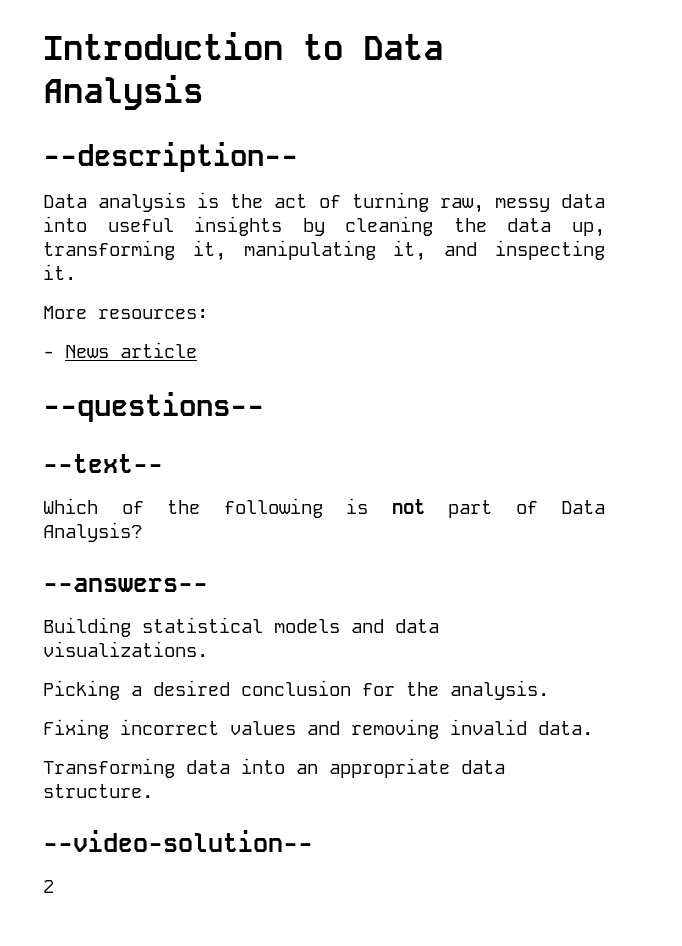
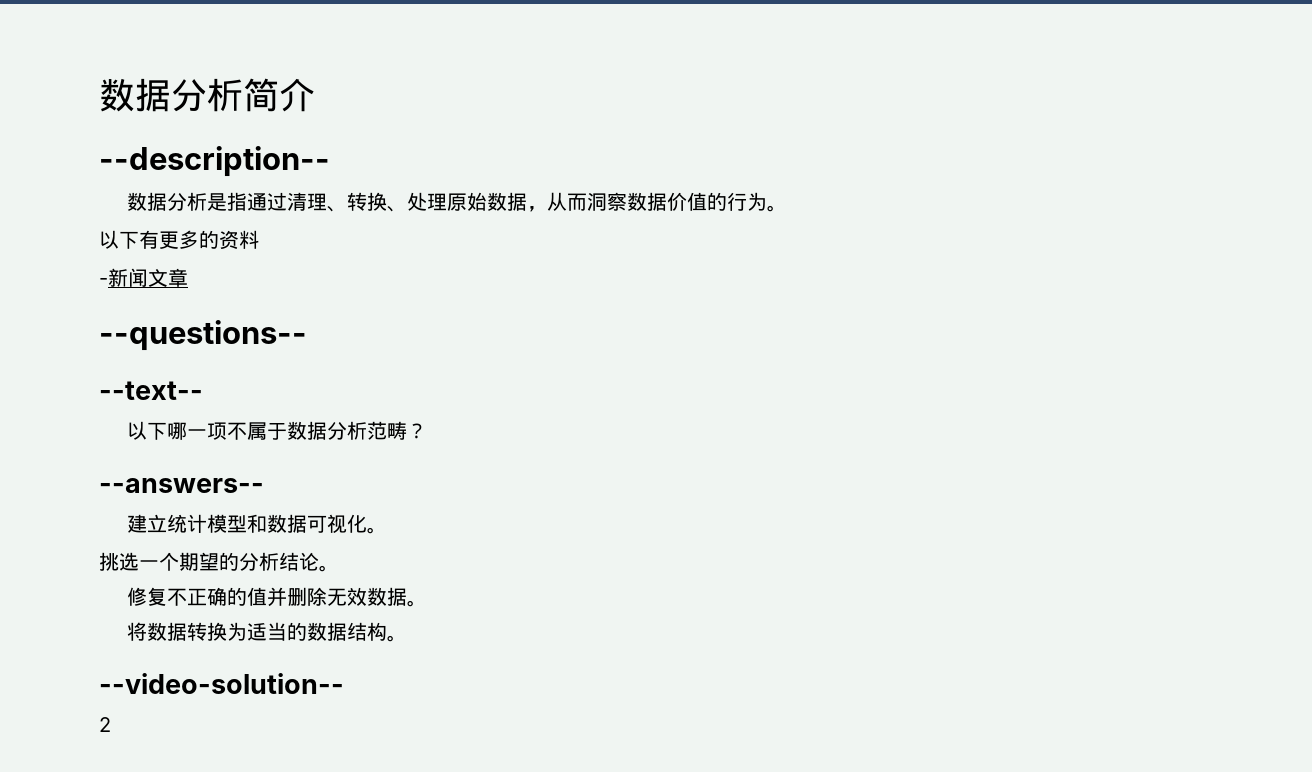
- Introduction to Data Analysis
+ 数据分析简介
  --description--
- Data analysis is the act of turning raw, messy data into useful insights by cleaning the data up, transforming it, manipulating it, and inspecting it.
- More resources:
+ 数据分析是指通过清理、转换、处理原始数据，从而洞察数据价值的行为。
+ 以下有更多的资料
- - News article
+ -新闻文章
- Which of the following is not part of Data Analysis?
+ 以下哪一项不属于数据分析范畴？
  --answers--
- Building statistical models and data visualizations.
- Picking a desired conclusion for the analysis.
- Fixing incorrect values and removing invalid data.
- Transforming data into an appropriate data structure.
+ 建立统计模型和数据可视化。
+ 挑选一个期望的分析结论。
+ 修复不正确的值并删除无效数据。
+ 将数据转换为适当的数据结构。

